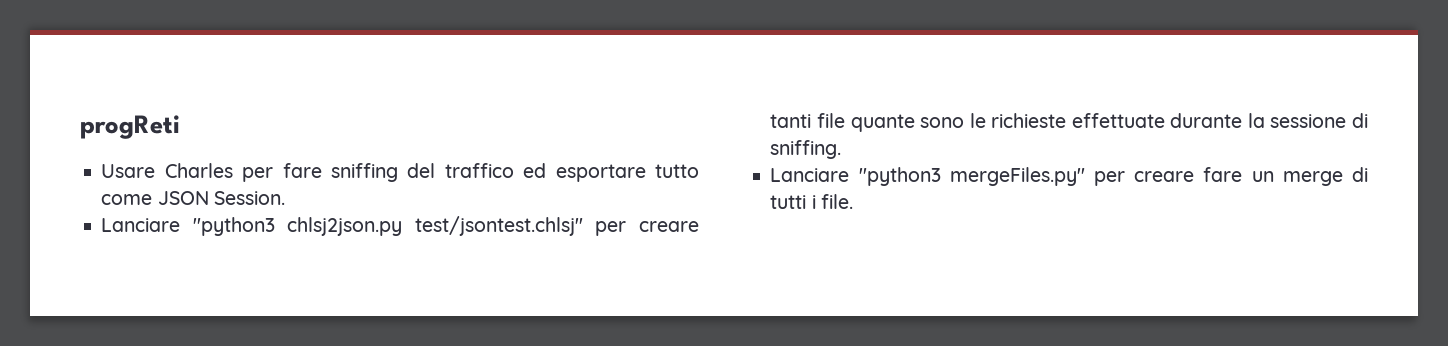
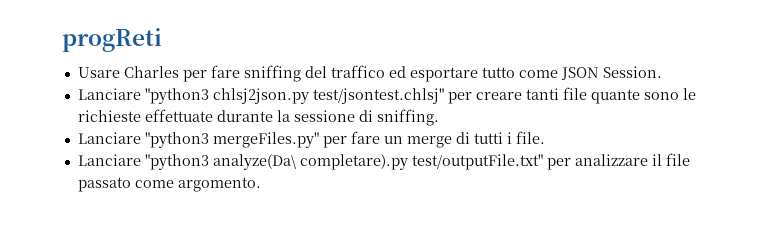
- Lanciare "python3 mergeFiles.py" per creare fare un merge di tutti i file.
+ Lanciare "python3 mergeFiles.py" per fare un merge di tutti i file.
+ Lanciare "python3 analyze(Da\ completare).py test/outputFile.txt" per analizzare il file passato come argomento.

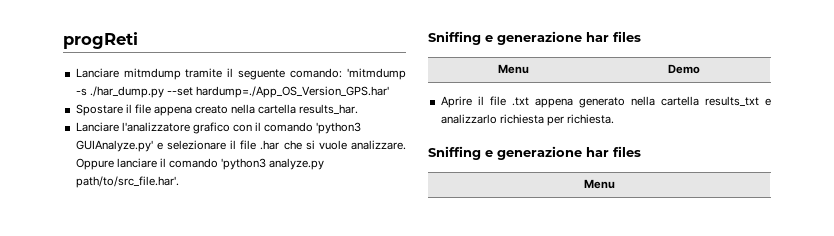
- Usare Charles per fare sniffing del traffico ed esportare tutto come JSON Session.
- Lanciare "python3 chlsj2json.py test/jsontest.chlsj" per creare tanti file quante sono le richieste effettuate durante la sessione di sniffing.
- Lanciare "python3 mergeFiles.py" per fare un merge di tutti i file.
- Lanciare "python3 analyze(Da\ completare).py test/outputFile.txt" per analizzare il file passato come argomento.
+ Lanciare mitmdump tramite il seguente comando: 'mitmdump -s ./har_dump.py --set hardump=./App_OS_Version_GPS.har'
+ Spostare il file appena creato nella cartella results_har.
+ Lanciare l'analizzatore grafico con il comando 'python3 GUIAnalyze.py' e selezionare il file .har che si vuole analizzare. Oppure lanciare il comando 'python3 analyze.py path/to/src_file.har'.
+ Sniffing e generazione har files
+ Menu | Demo
+ Aprire il file .txt appena generato nella cartella results_txt e analizzarlo richiesta per richiesta.
+ Sniffing e generazione har files
+ Menu

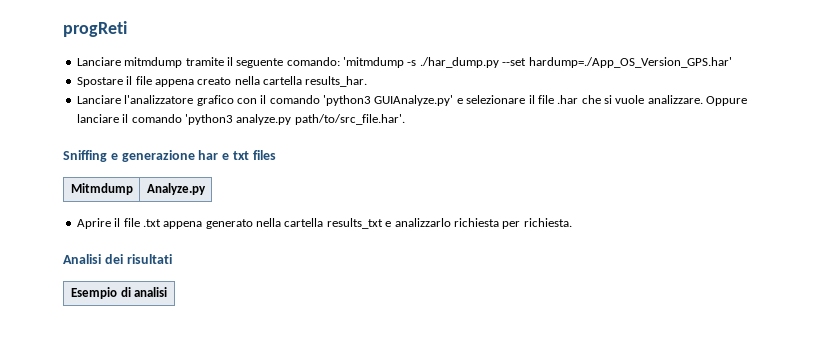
  Oppure lanciare il comando 'python3 analyze.py path/to/src_file.har'.
- Sniffing e generazione har files
- Menu | Demo
+ Sniffing e generazione har e txt files
+ Mitmdump | Analyze.py
  Aprire il file .txt appena generato nella cartella results_txt e analizzarlo richiesta per richiesta.
- Sniffing e generazione har files
- Menu
+ Analisi dei risultati
+ Esempio di analisi

